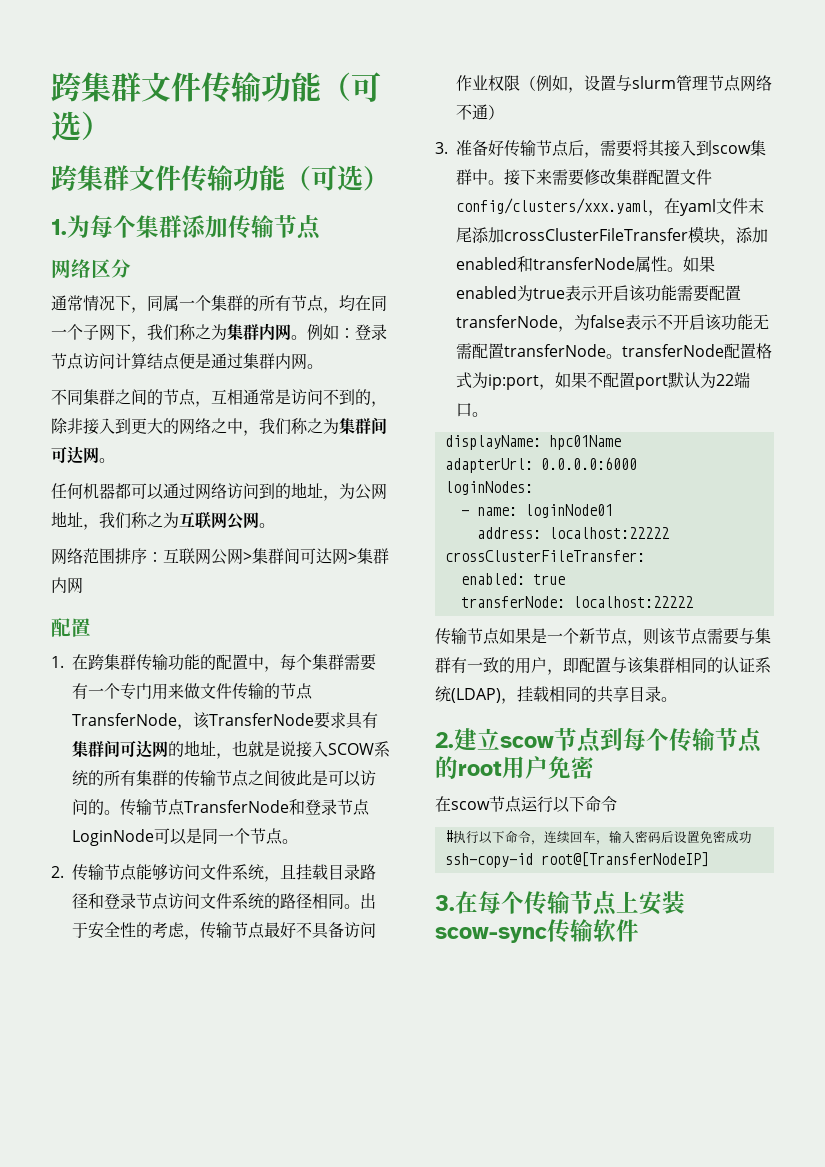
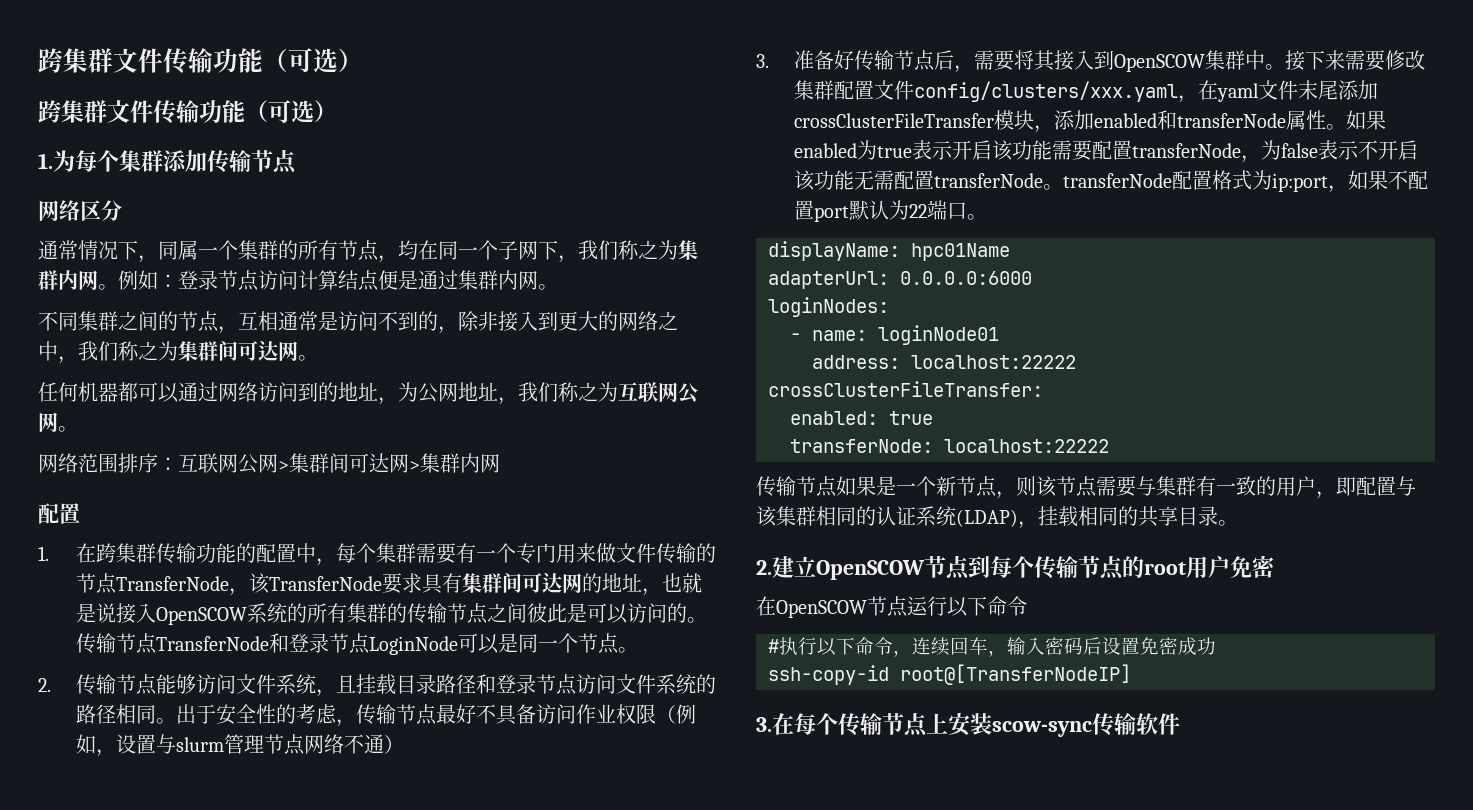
- 1.在跨集群传输功能的配置中，每个集群需要有一个专门用来做文件传输的节点TransferNode，该TransferNode要求具有集群间可达网的地址，也就是说接入SCOW系统的所有集群的传输节点之间彼此是可以访问的。
+ 1.在跨集群传输功能的配置中，每个集群需要有一个专门用来做文件传输的节点TransferNode，该TransferNode要求具有集群间可达网的地址，也就是说接入OpenSCOW系统的所有集群的传输节点之间彼此是可以访问的。
- 3.准备好传输节点后，需要将其接入到scow集群中。
+ 3.准备好传输节点后，需要将其接入到OpenSCOW集群中。
- 2.建立scow节点到每个传输节点的root用户免密
+ 2.建立OpenSCOW节点到每个传输节点的root用户免密
- 在scow节点运行以下命令
+ 在OpenSCOW节点运行以下命令

